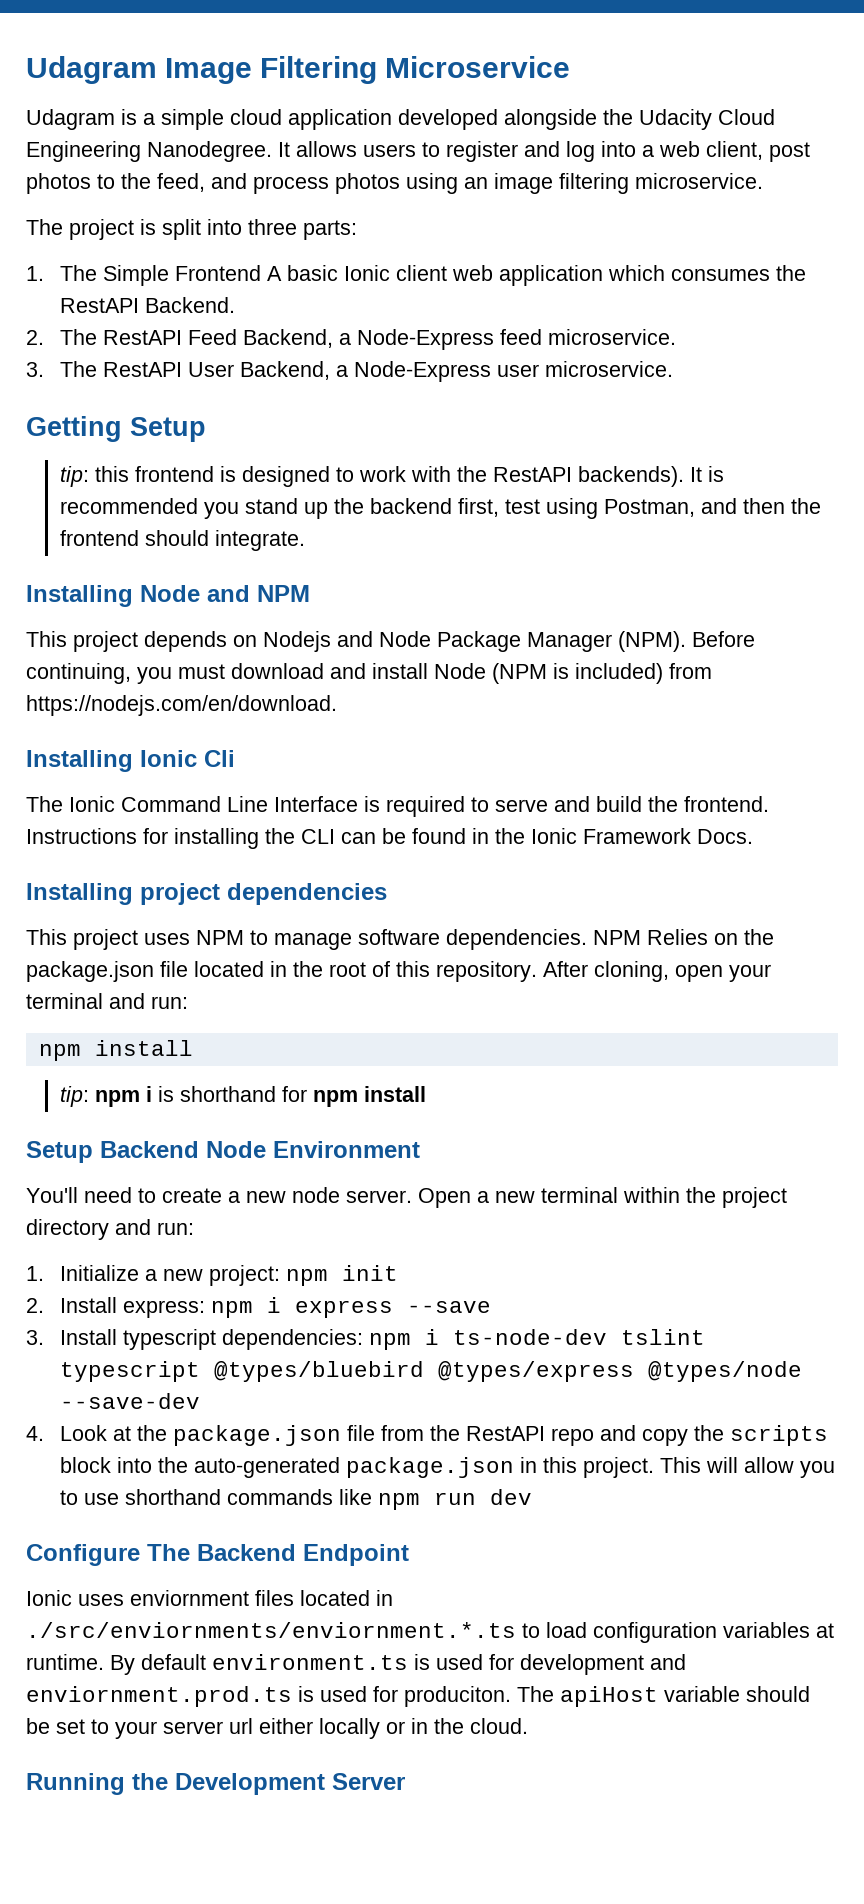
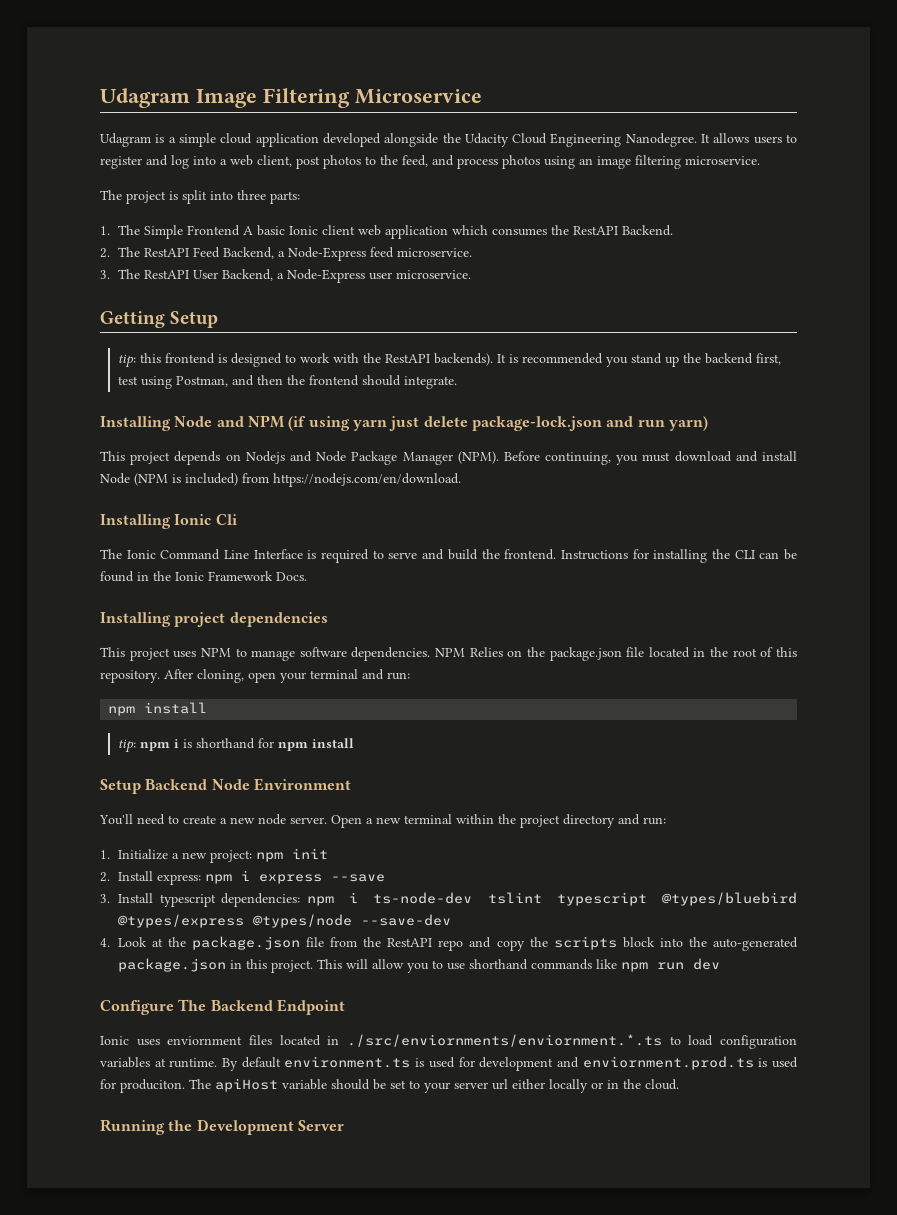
- Installing Node and NPM
+ Installing Node and NPM (if using yarn just delete package-lock.json and run yarn)

